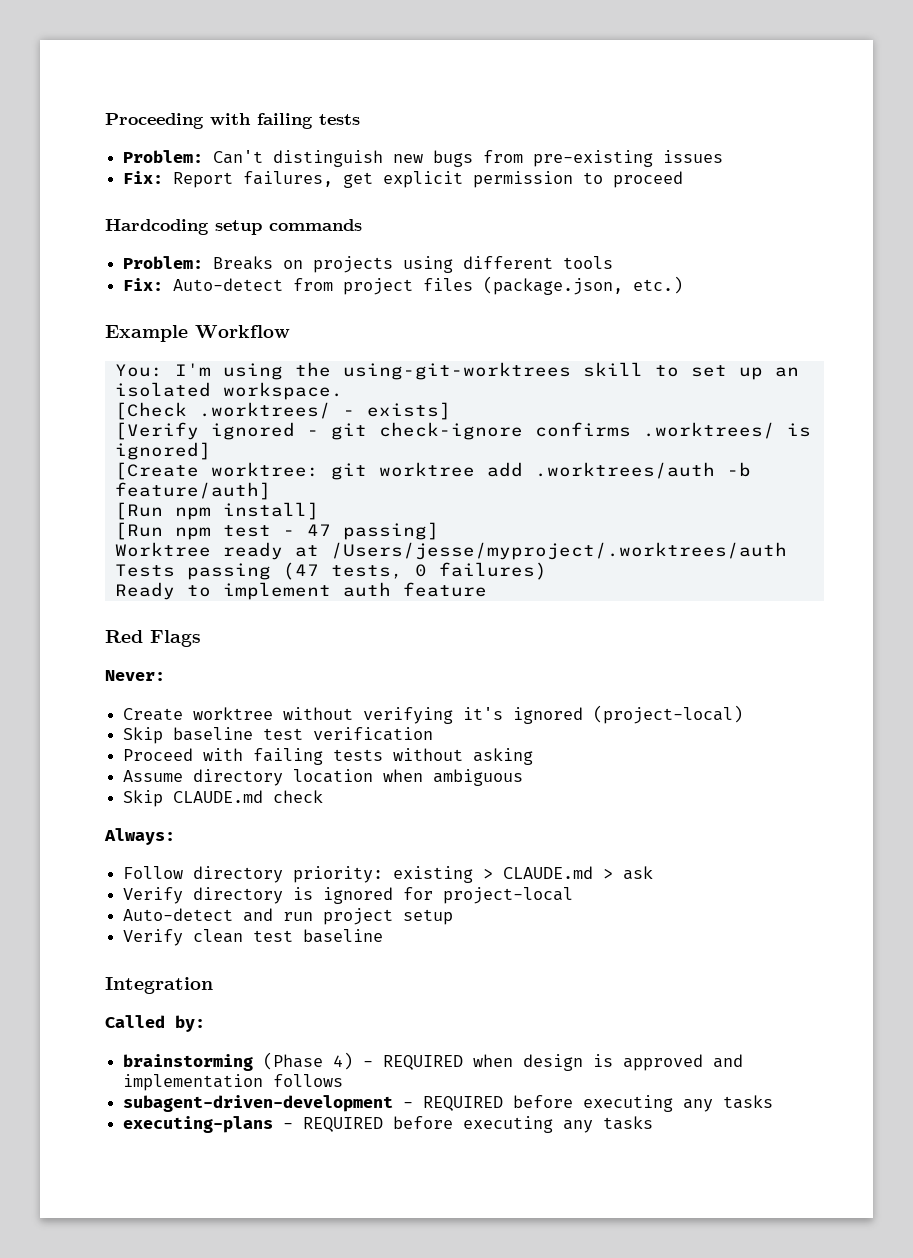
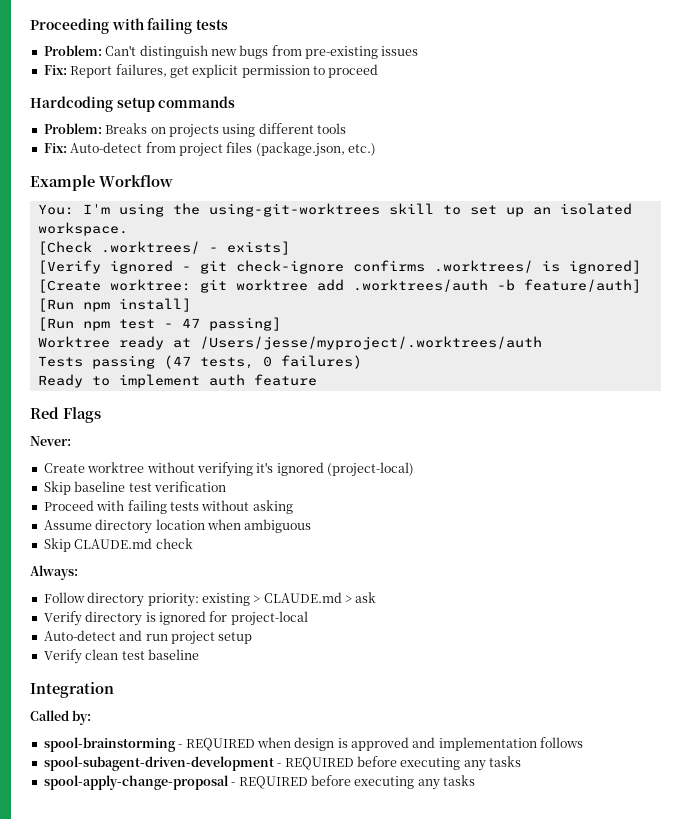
- brainstorming (Phase 4) - REQUIRED when design is approved and implementation follows
+ spool-brainstorming - REQUIRED when design is approved and implementation follows
- subagent-driven-development - REQUIRED before executing any tasks
+ spool-subagent-driven-development - REQUIRED before executing any tasks
- executing-plans - REQUIRED before executing any tasks
+ spool-apply-change-proposal - REQUIRED before executing any tasks

